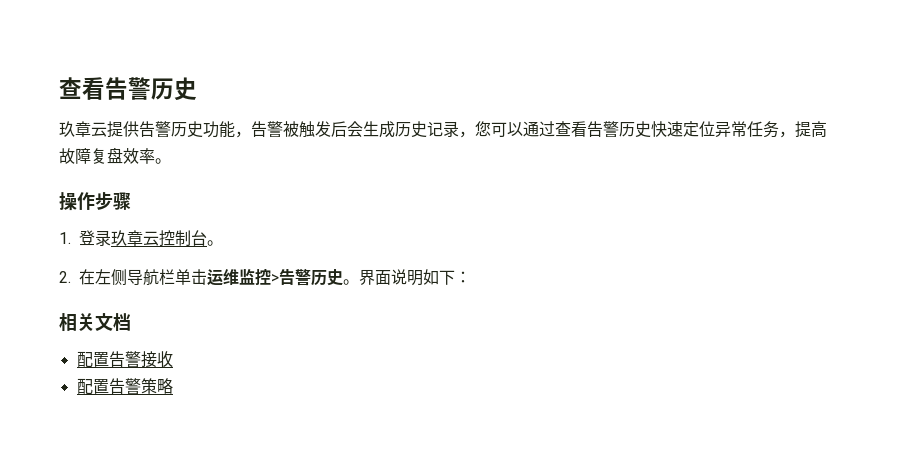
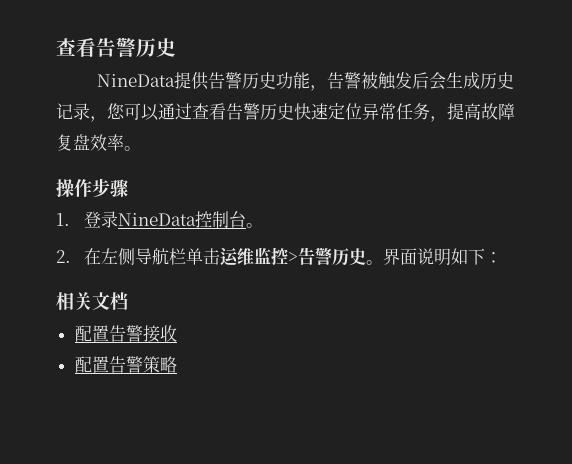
- 玖章云提供告警历史功能，告警被触发后会生成历史记录，您可以通过查看告警历史快速定位异常任务，提高故障复盘效率。
+ NineData提供告警历史功能，告警被触发后会生成历史记录，您可以通过查看告警历史快速定位异常任务，提高故障复盘效率。
- 1.登录玖章云控制台。
+ 1.登录NineData控制台。

